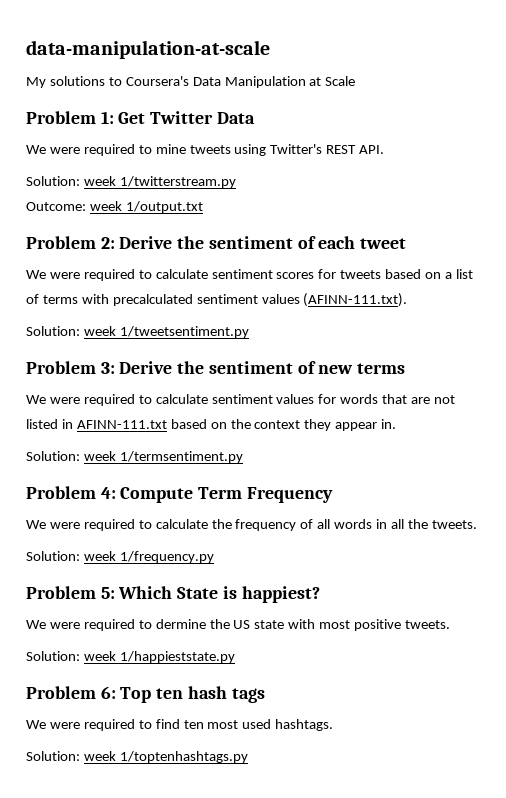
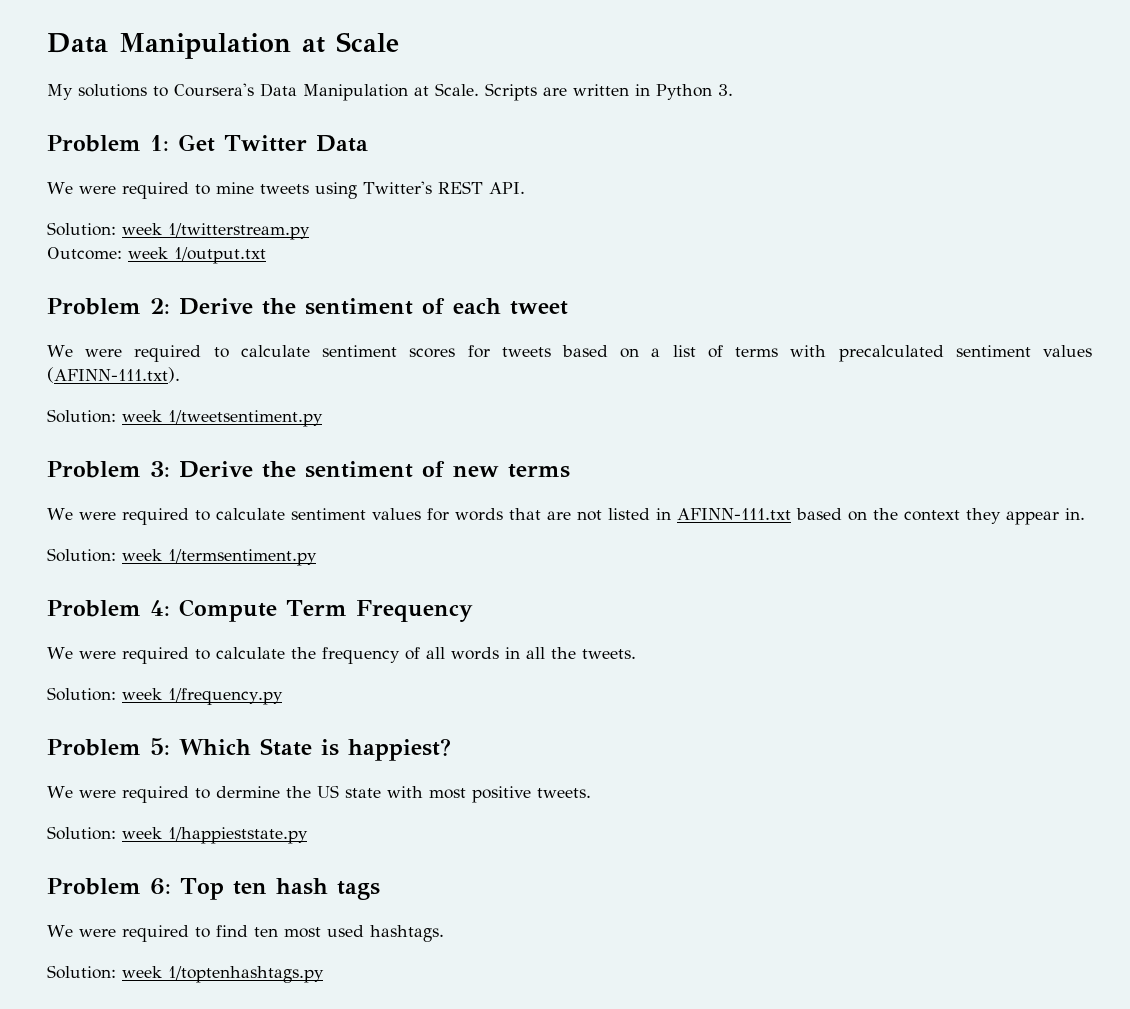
- data-manipulation-at-scale
+ Data Manipulation at Scale
- My solutions to Coursera's Data Manipulation at Scale
+ My solutions to Coursera's Data Manipulation at Scale. Scripts are written in Python 3.

